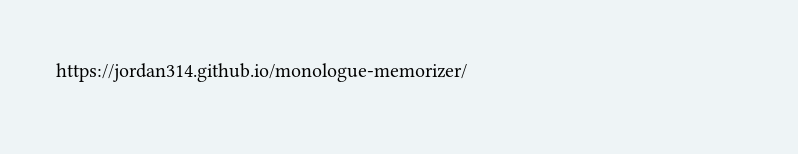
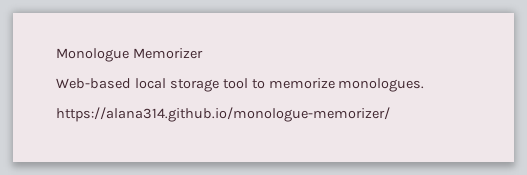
- https://jordan314.github.io/monologue-memorizer/
+ Monologue Memorizer
+ Web-based local storage tool to memorize monologues.
+ https://alana314.github.io/monologue-memorizer/

